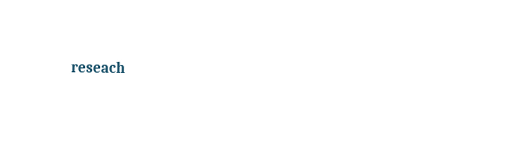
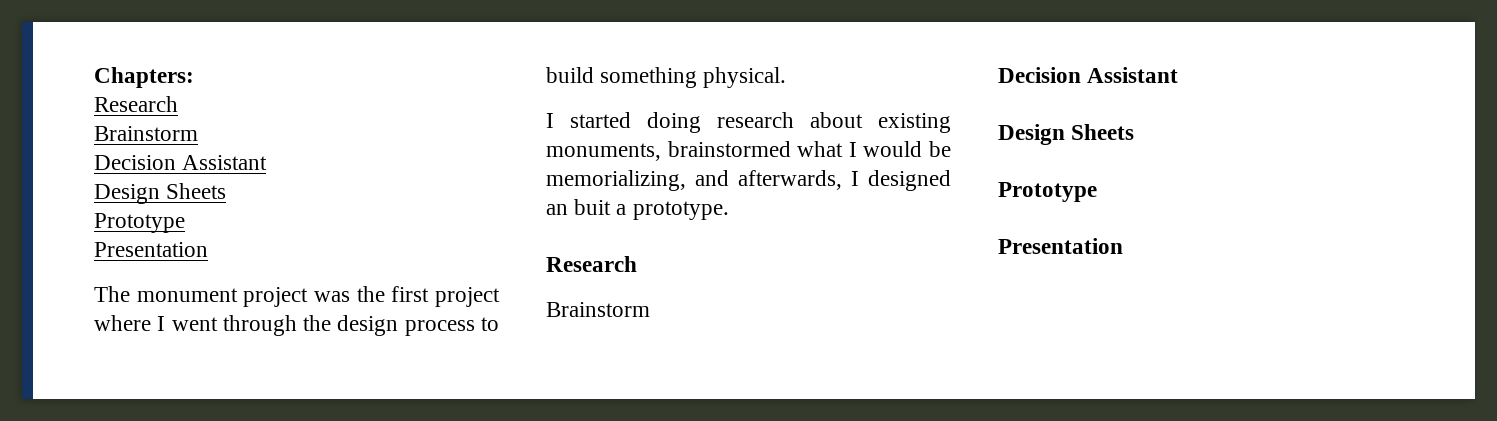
- reseach
+ Chapters:
+ Research
+ Brainstorm
+ Decision Assistant
+ Design Sheets
+ Prototype
+ Presentation
+ The monument project was the first project where I went through the design process to build something physical.
+ I started doing research about existing monuments, brainstormed what I would be memorializing, and afterwards, I designed an buit a prototype.
+ Research
+ Brainstorm
+ Decision Assistant
+ Design Sheets
+ Prototype
+ Presentation

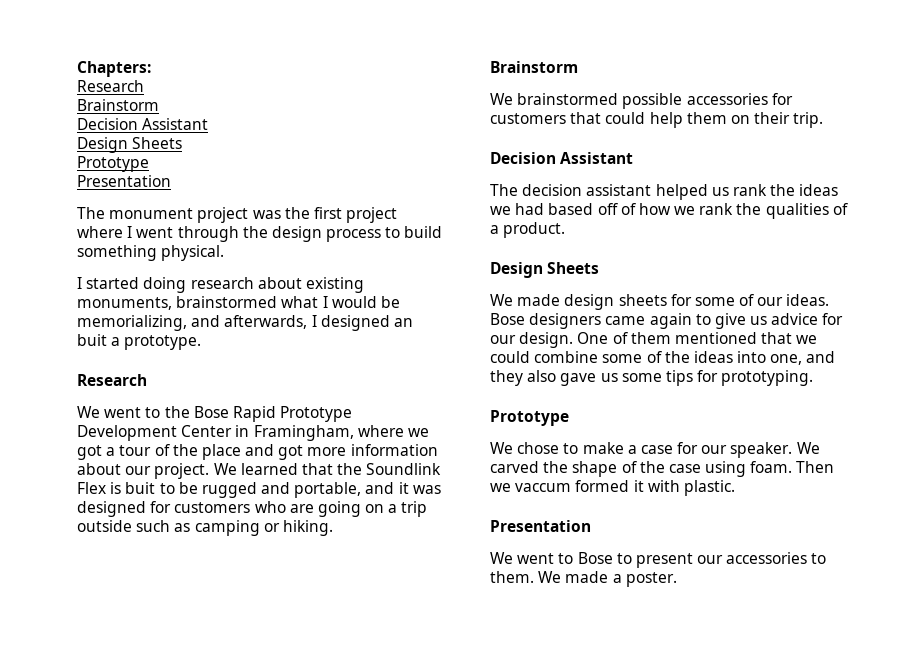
  I started doing research about existing monuments, brainstormed what I would be memorializing, and afterwards, I designed an buit a prototype.
  Research
+ We went to the Bose Rapid Prototype Development Center in Framingham, where we got a tour of the place and got more information about our project. We learned that the Soundlink Flex is buit to be rugged and portable, and it was designed for customers who are going on a trip outside such as camping or hiking.
  Brainstorm
+ We brainstormed possible accessories for customers that could help them on their trip.
  Decision Assistant
+ The decision assistant helped us rank the ideas we had based off of how we rank the qualities of a product.
  Design Sheets
+ We made design sheets for some of our ideas. Bose designers came again to give us advice for our design. One of them mentioned that we could combine some of the ideas into one, and they also gave us some tips for prototyping.
  Prototype
+ We chose to make a case for our speaker. We carved the shape of the case using foam. Then we vaccum formed it with plastic.
  Presentation
+ We went to Bose to present our accessories to them. We made a poster.

